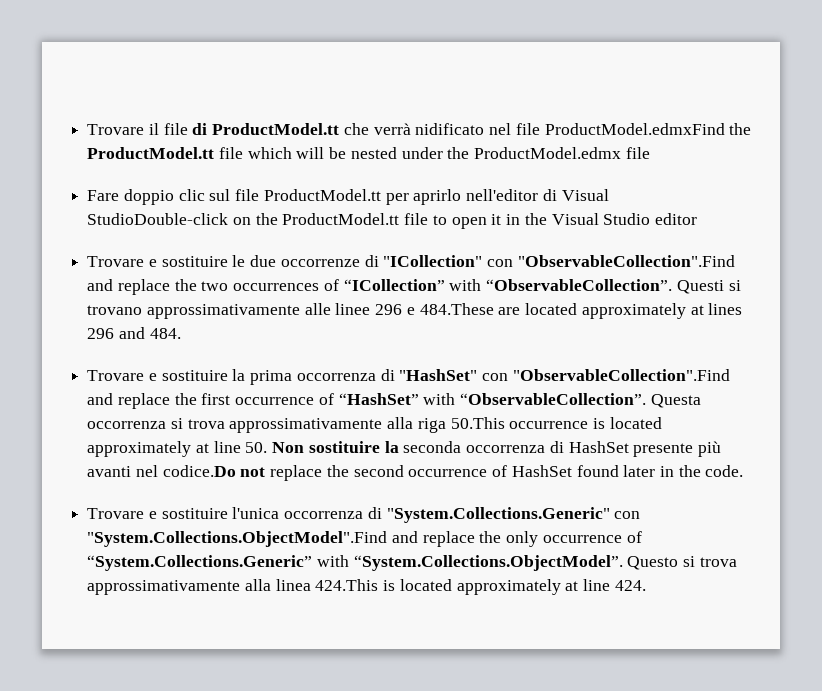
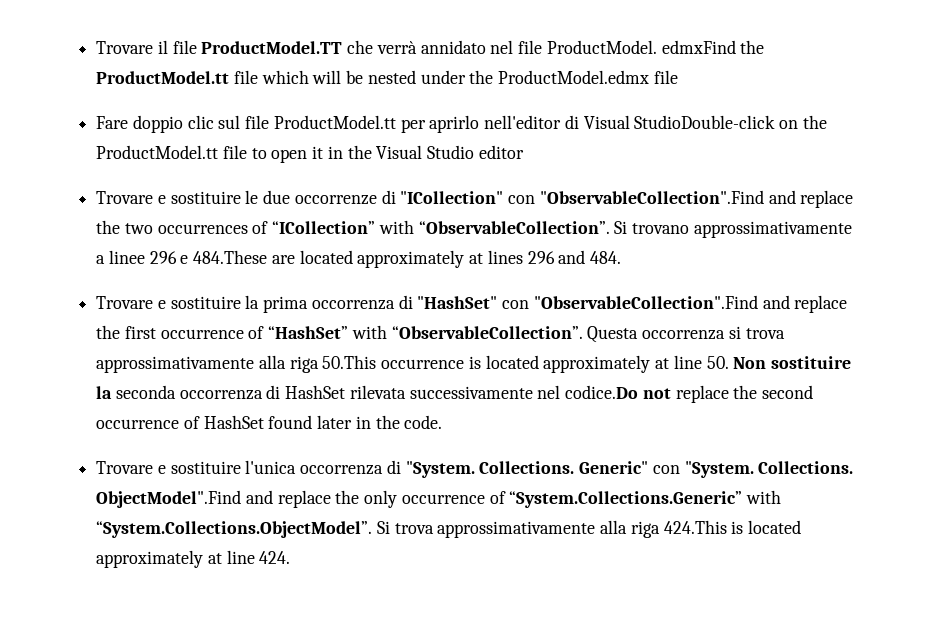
- Trovare il file di ProductModel.tt che verrà nidificato nel file ProductModel.edmxFind the ProductModel.tt file which will be nested under the ProductModel.edmx file
+ Trovare il file ProductModel.TT che verrà annidato nel file ProductModel. edmxFind the ProductModel.tt file which will be nested under the ProductModel.edmx file
- Questi si trovano approssimativamente alle linee 296 e 484.These are located approximately at lines 296 and 484.
+ Si trovano approssimativamente a linee 296 e 484.These are located approximately at lines 296 and 484.
- Questa occorrenza si trova approssimativamente alla riga 50.This occurrence is located approximately at line 50. Non sostituire la seconda occorrenza di HashSet presente più avanti nel codice.Do not replace the second occurrence of HashSet found later in the code.
+ Questa occorrenza si trova approssimativamente alla riga 50.This occurrence is located approximately at line 50. Non sostituire la seconda occorrenza di HashSet rilevata successivamente nel codice.Do not replace the second occurrence of HashSet found later in the code.
- Trovare e sostituire l'unica occorrenza di "System.Collections.Generic" con "System.Collections.ObjectModel".Find and replace the only occurrence of “System.Collections.Generic” with “System.Collections.ObjectModel”. Questo si trova approssimativamente alla linea 424.This is located approximately at line 424.
+ Trovare e sostituire l'unica occorrenza di "System. Collections. Generic" con "System. Collections. ObjectModel".Find and replace the only occurrence of “System.Collections.Generic” with “System.Collections.ObjectModel”. Si trova approssimativamente alla riga 424.This is located approximately at line 424.

